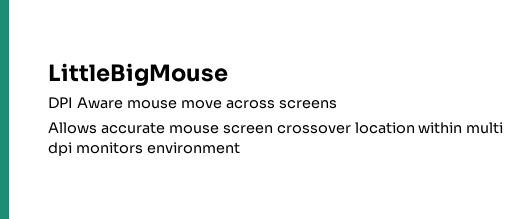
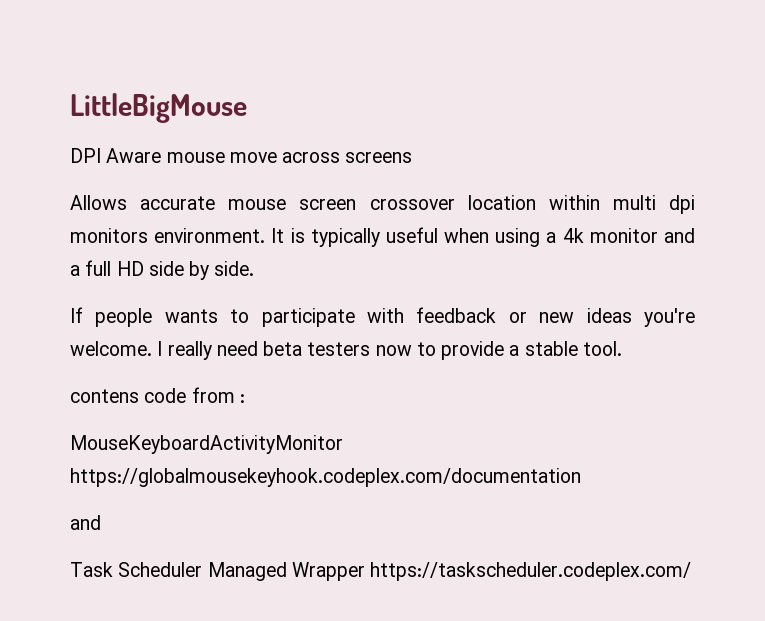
- Allows accurate mouse screen crossover location within multi dpi monitors environment
+ Allows accurate mouse screen crossover location within multi dpi monitors environment. It is typically useful when using a 4k monitor and a full HD side by side.
+ If people wants to participate with feedback or new ideas you're welcome. I really need beta testers now to provide a stable tool.
+ contens code from :
+ MouseKeyboardActivityMonitor https://globalmousekeyhook.codeplex.com/documentation
+ and
+ Task Scheduler Managed Wrapper https://taskscheduler.codeplex.com/

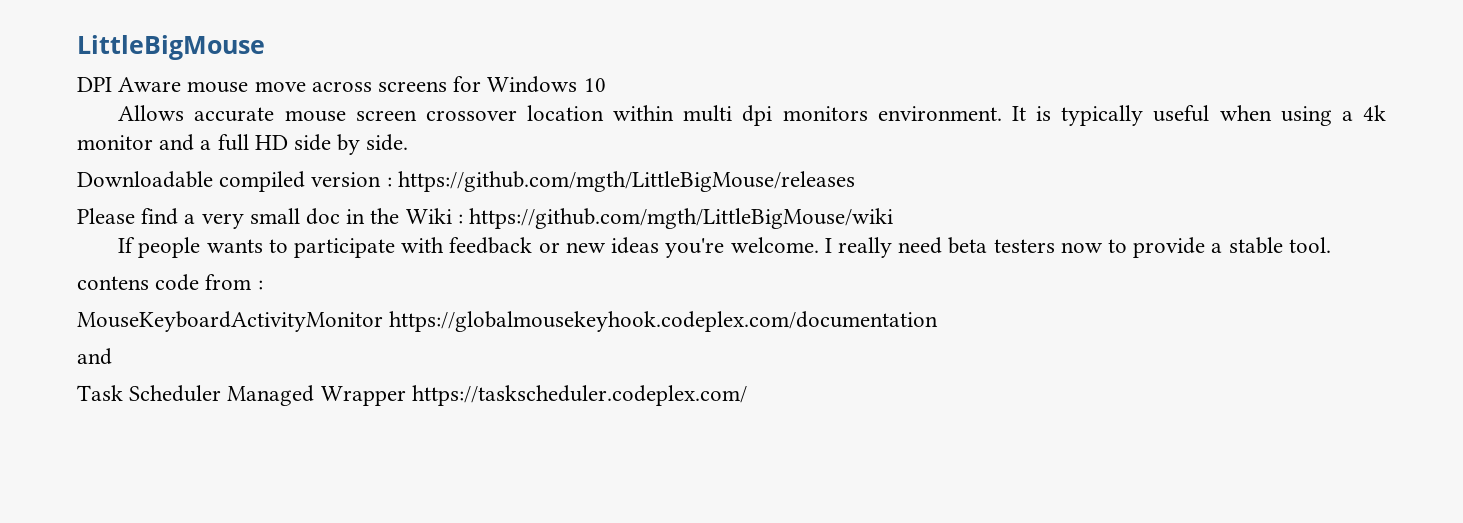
- DPI Aware mouse move across screens
+ DPI Aware mouse move across screens for Windows 10
+ Downloadable compiled version : https://github.com/mgth/LittleBigMouse/releases
+ Please find a very small doc in the Wiki : https://github.com/mgth/LittleBigMouse/wiki

